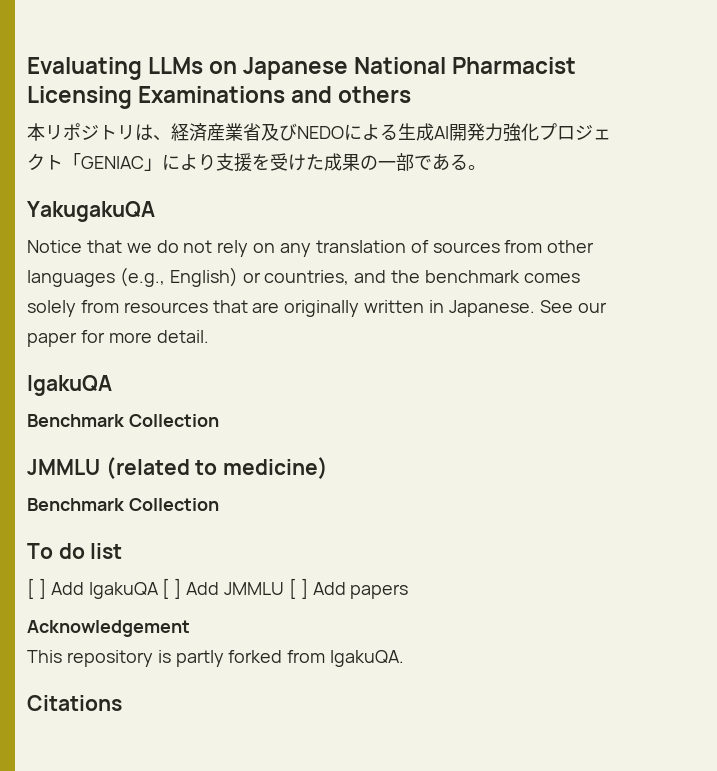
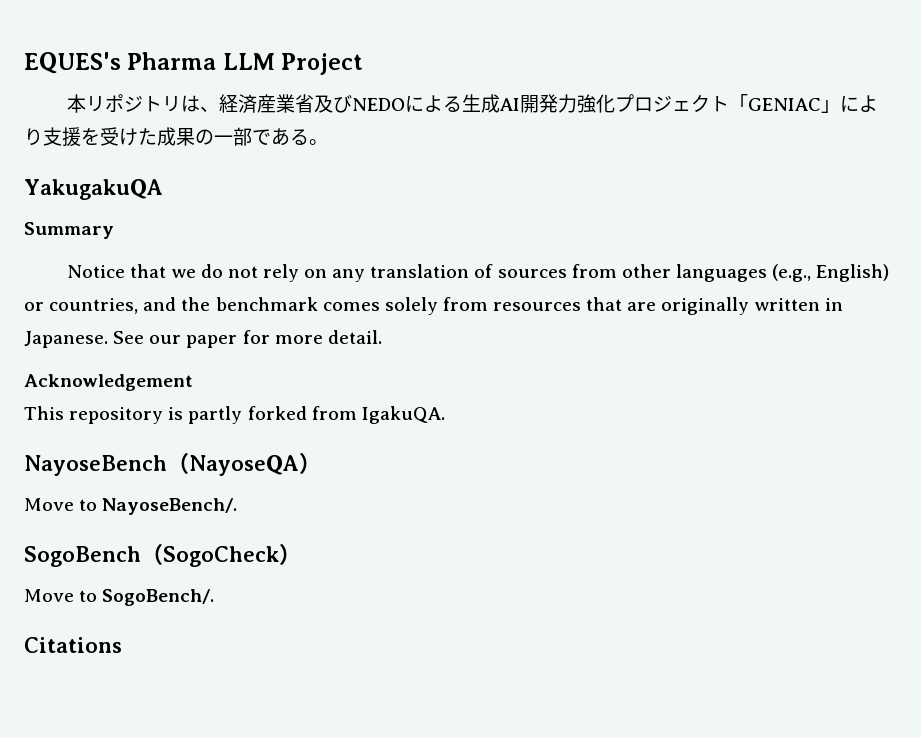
- Evaluating LLMs on Japanese National Pharmacist Licensing Examinations and others
+ EQUES's Pharma LLM Project
+ Summary
  See our paper for more detail.
- IgakuQA
- Benchmark Collection
- JMMLU (related to medicine)
- Benchmark Collection
- To do list
- [ ] Add IgakuQA [ ] Add JMMLU [ ] Add papers
+ NayoseBench（NayoseQA）
+ Move to NayoseBench/.
+ SogoBench（SogoCheck）
+ Move to SogoBench/.

